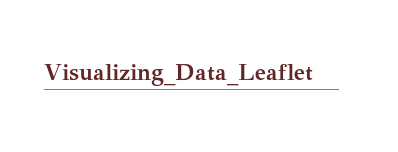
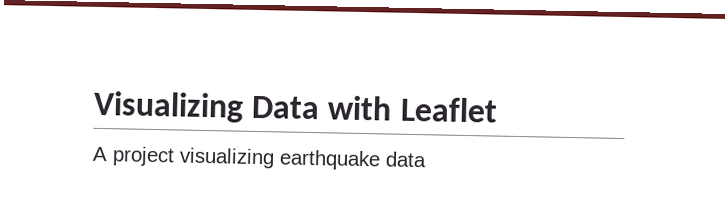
- Visualizing_Data_Leaflet
+ Visualizing Data with Leaflet
+ A project visualizing earthquake data

